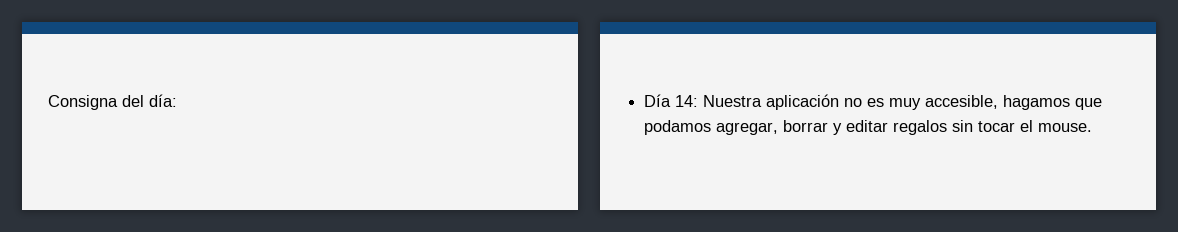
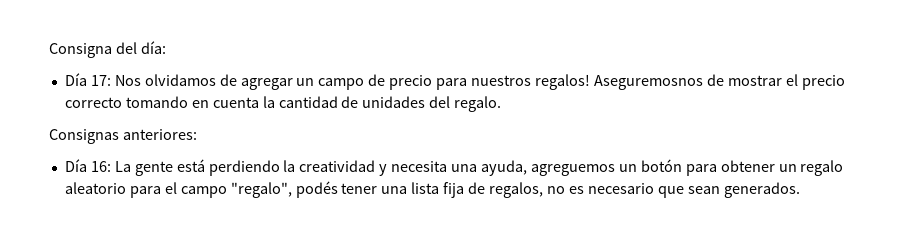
- Día 14: Nuestra aplicación no es muy accesible, hagamos que podamos agregar, borrar y editar regalos sin tocar el mouse.
+ Día 17: Nos olvidamos de agregar un campo de precio para nuestros regalos! Aseguremosnos de mostrar el precio correcto tomando en cuenta la cantidad de unidades del regalo.
+ Consignas anteriores:
+ Día 16: La gente está perdiendo la creatividad y necesita una ayuda, agreguemos un botón para obtener un regalo aleatorio para el campo "regalo", podés tener una lista fija de regalos, no es necesario que sean generados.

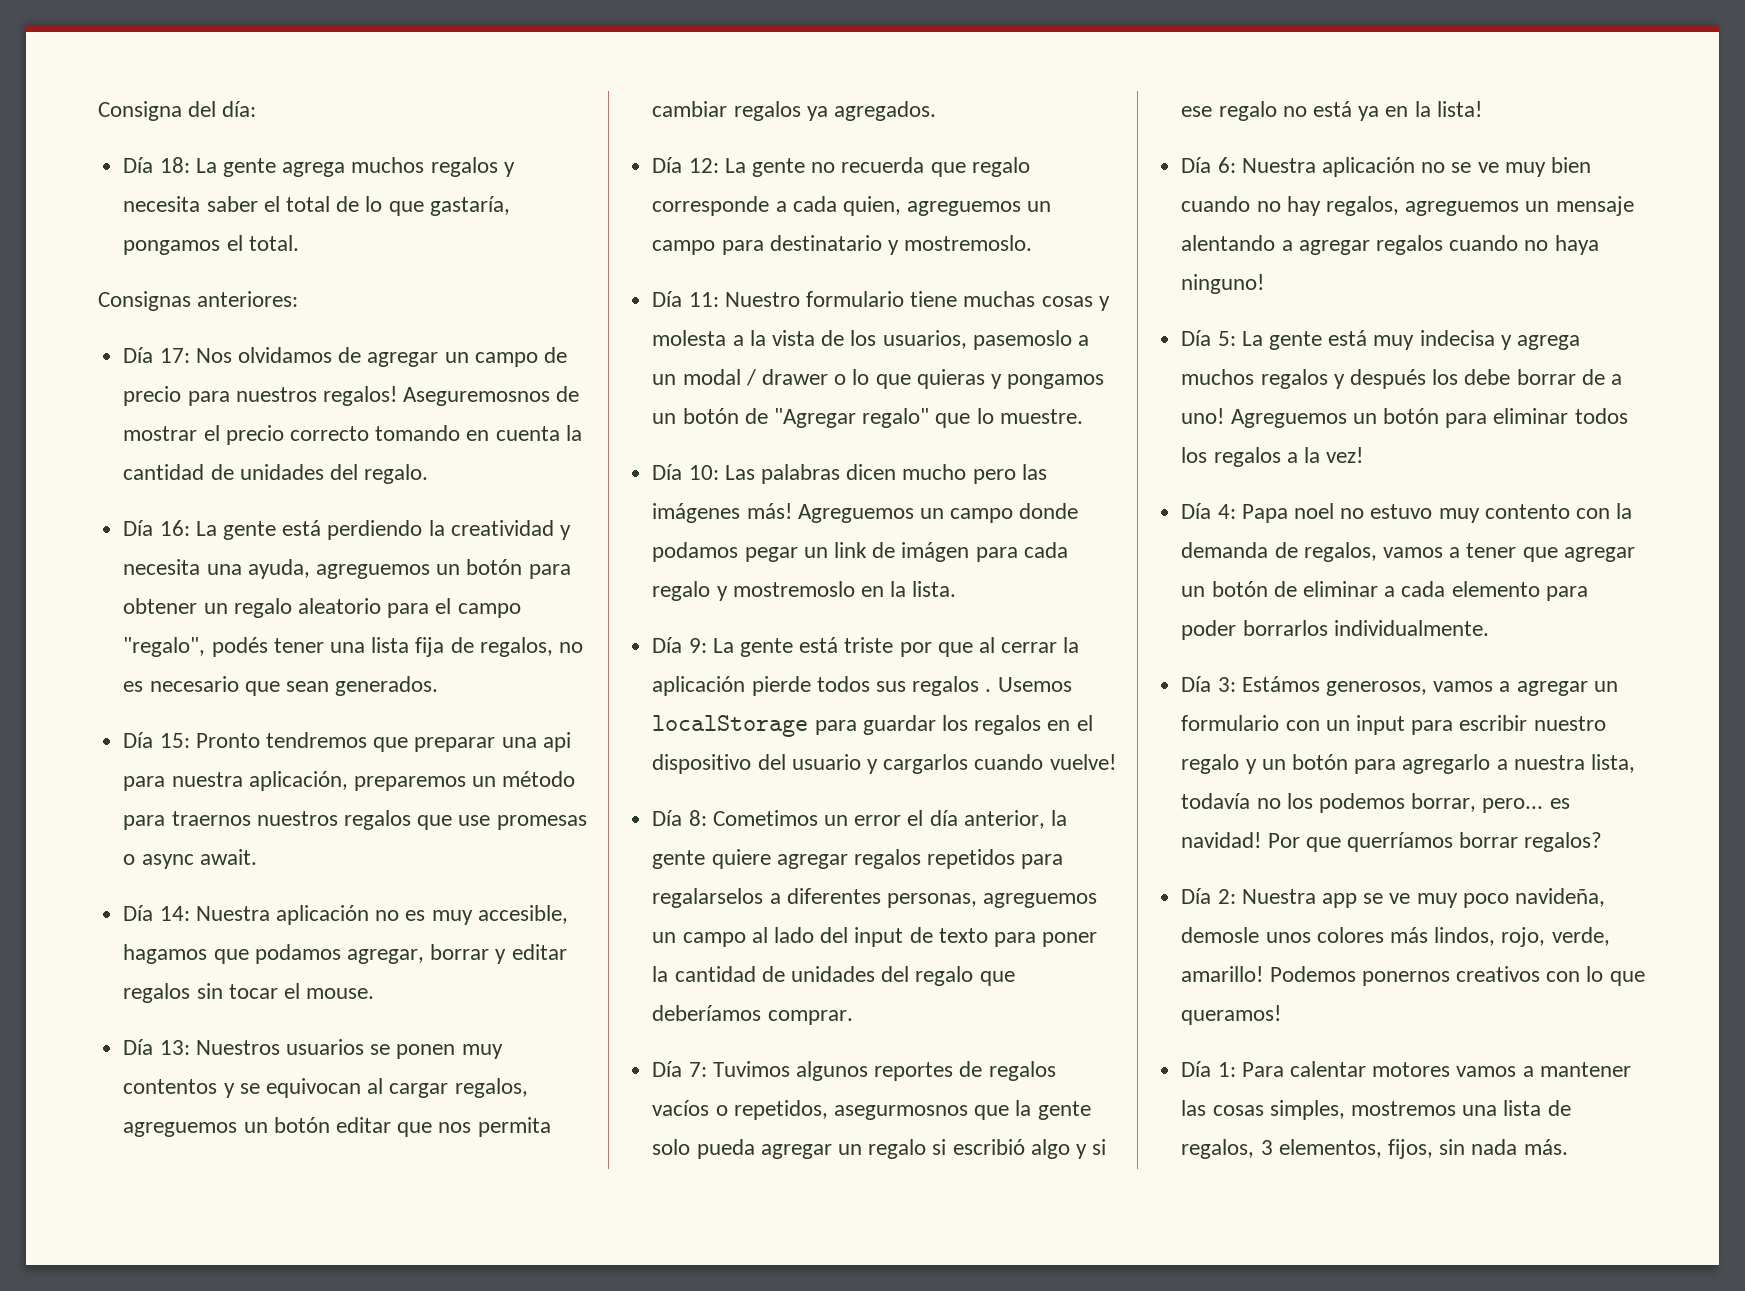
+ Día 18: La gente agrega muchos regalos y necesita saber el total de lo que gastaría, pongamos el total.
+ Consignas anteriores:
- Consignas anteriores:
+ Día 15: Pronto tendremos que preparar una api para nuestra aplicación, preparemos un método para traernos nuestros regalos que use promesas o async await.
+ Día 14: Nuestra aplicación no es muy accesible, hagamos que podamos agregar, borrar y editar regalos sin tocar el mouse.
+ Día 13: Nuestros usuarios se ponen muy contentos y se equivocan al cargar regalos, agreguemos un botón editar que nos permita cambiar regalos ya agregados.
+ Día 12: La gente no recuerda que regalo corresponde a cada quien, agreguemos un campo para destinatario y mostremoslo.
+ Día 11: Nuestro formulario tiene muchas cosas y molesta a la vista de los usuarios, pasemoslo a un modal / drawer o lo que quieras y pongamos un botón de "Agregar regalo" que lo muestre.
+ Día 10: Las palabras dicen mucho pero las imágenes más! Agreguemos un campo donde podamos pegar un link de imágen para cada regalo y mostremoslo en la lista.
+ Día 9: La gente está triste por que al cerrar la aplicación pierde todos sus regalos . Usemos localStorage para guardar los regalos en el dispositivo del usuario y cargarlos cuando vuelve!
+ Día 8: Cometimos un error el día anterior, la gente quiere agregar regalos repetidos para regalarselos a diferentes personas, agreguemos un campo al lado del input de texto para poner la cantidad de unidades del regalo que deberíamos comprar.
+ Día 7: Tuvimos algunos reportes de regalos vacíos o repetidos, asegurmosnos que la gente solo pueda agregar un regalo si escribió algo y si ese regalo no está ya en la lista!
+ Día 6: Nuestra aplicación no se ve muy bien cuando no hay regalos, agreguemos un mensaje alentando a agregar regalos cuando no haya ninguno!
+ Día 5: La gente está muy indecisa y agrega muchos regalos y después los debe borrar de a uno! Agreguemos un botón para eliminar todos los regalos a la vez!
+ Día 4: Papa noel no estuvo muy contento con la demanda de regalos, vamos a tener que agregar un botón de eliminar a cada elemento para poder borrarlos individualmente.
+ Día 3: Estámos generosos, vamos a agregar un formulario con un input para escribir nuestro regalo y un botón para agregarlo a nuestra lista, todavía no los podemos borrar, pero... es navidad! Por que querríamos borrar regalos?
+ Día 2: Nuestra app se ve muy poco navideña, demosle unos colores más lindos, rojo, verde, amarillo! Podemos ponernos creativos con lo que queramos!
+ Día 1: Para calentar motores vamos a mantener las cosas simples, mostremos una lista de regalos, 3 elementos, fijos, sin nada más.

